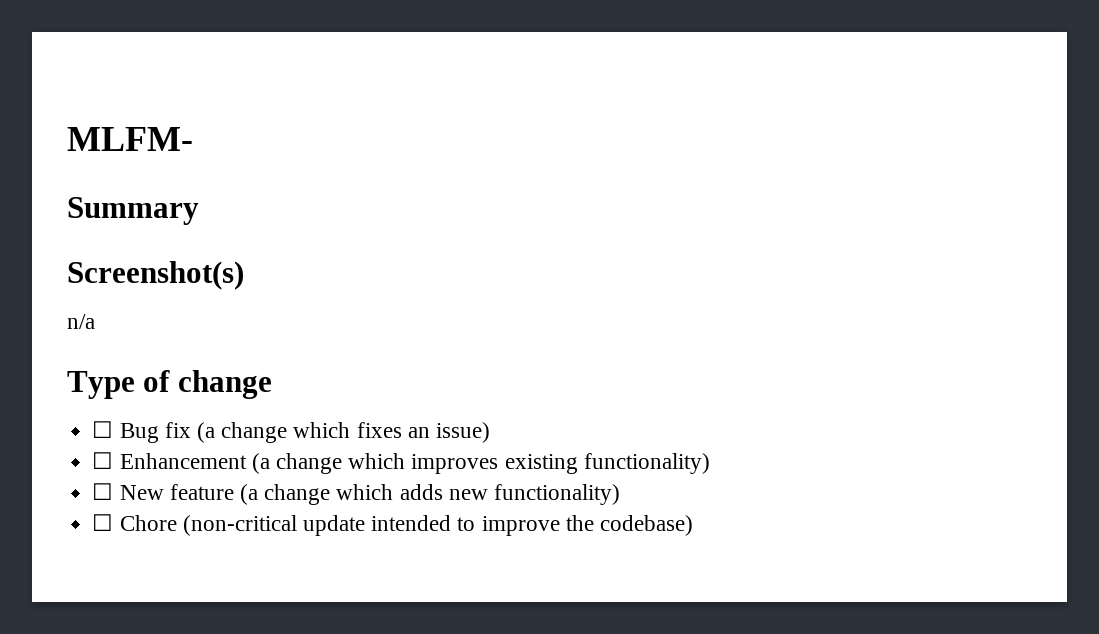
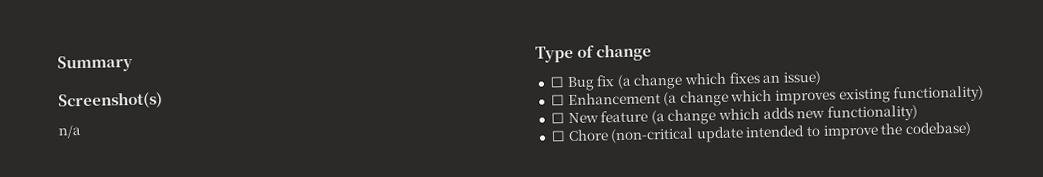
- MLFM-

